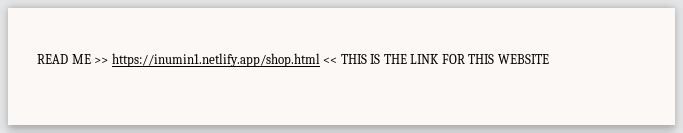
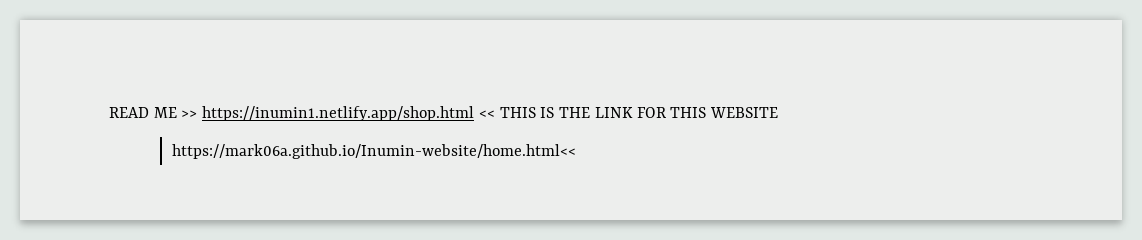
+ https://mark06a.github.io/Inumin-website/home.html<<

